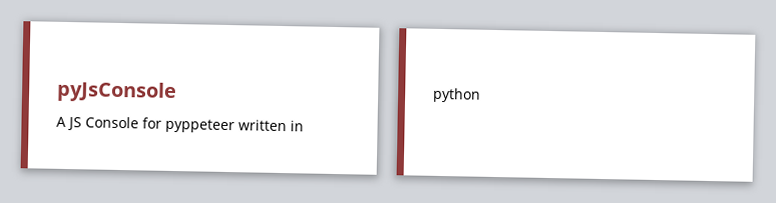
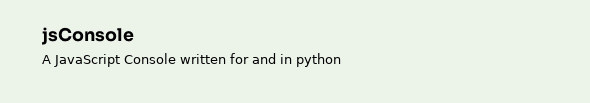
- pyJsConsole
+ jsConsole
- A JS Console for pyppeteer written in python
+ A JavaScript Console written for and in python

